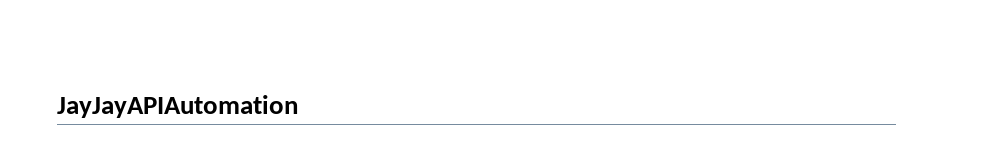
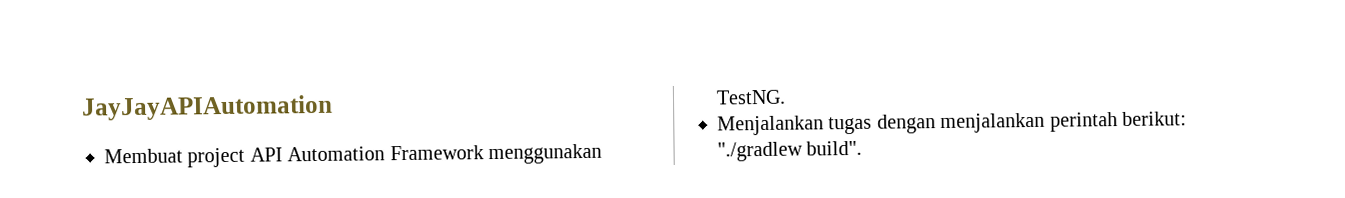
+ Membuat project API Automation Framework menggunakan TestNG.
+ Menjalankan tugas dengan menjalankan perintah berikut: "./gradlew build".

